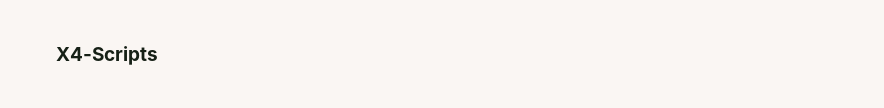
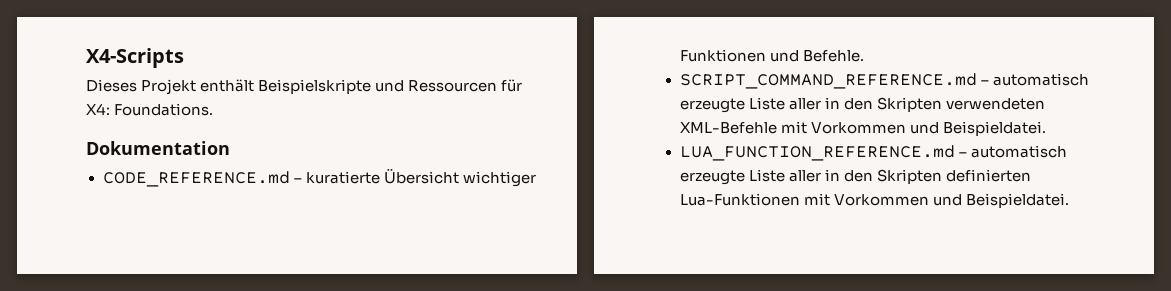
+ Dieses Projekt enthält Beispielskripte und Ressourcen für X4: Foundations.
+ Dokumentation
+ CODE_REFERENCE.md – kuratierte Übersicht wichtiger Funktionen und Befehle.
+ SCRIPT_COMMAND_REFERENCE.md – automatisch erzeugte Liste aller in den Skripten verwendeten XML-Befehle mit Vorkommen und Beispieldatei.
+ LUA_FUNCTION_REFERENCE.md – automatisch erzeugte Liste aller in den Skripten definierten Lua-Funktionen mit Vorkommen und Beispieldatei.

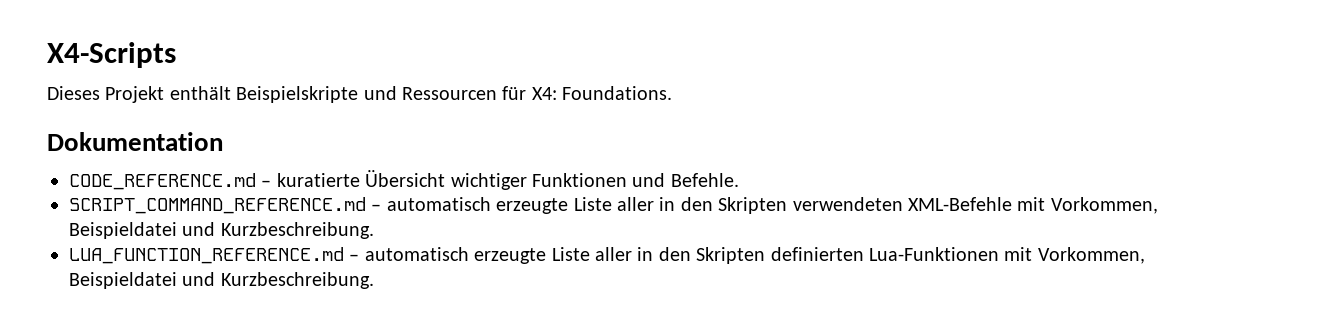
- SCRIPT_COMMAND_REFERENCE.md – automatisch erzeugte Liste aller in den Skripten verwendeten XML-Befehle mit Vorkommen und Beispieldatei.
+ SCRIPT_COMMAND_REFERENCE.md – automatisch erzeugte Liste aller in den Skripten verwendeten XML-Befehle mit Vorkommen, Beispieldatei und Kurzbeschreibung.
- LUA_FUNCTION_REFERENCE.md – automatisch erzeugte Liste aller in den Skripten definierten Lua-Funktionen mit Vorkommen und Beispieldatei.
+ LUA_FUNCTION_REFERENCE.md – automatisch erzeugte Liste aller in den Skripten definierten Lua-Funktionen mit Vorkommen, Beispieldatei und Kurzbeschreibung.

